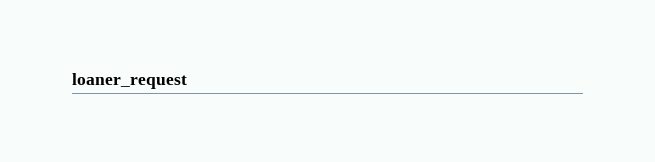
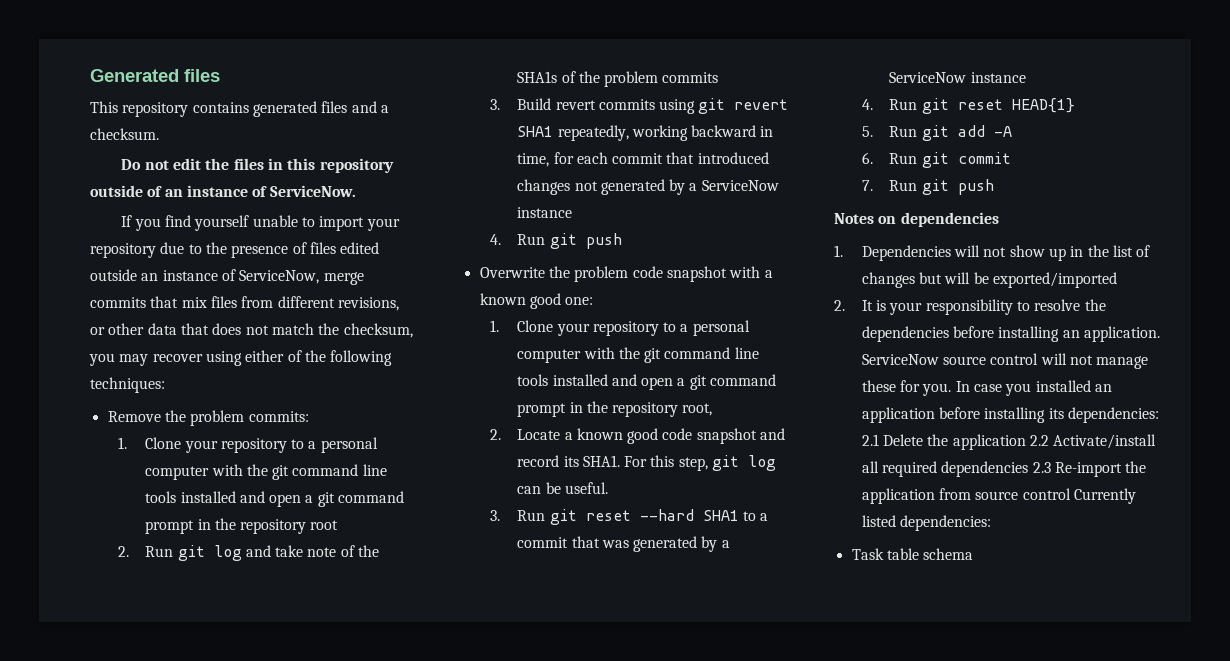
- loaner_request
+ Generated files
+ This repository contains generated files and a checksum.
+ Do not edit the files in this repository outside of an instance of ServiceNow.
+ If you find yourself unable to import your repository due to the presence of files edited outside an instance of ServiceNow, merge commits that mix files from different revisions, or other data that does not match the checksum, you may recover using either of the following techniques:
+ Remove the problem commits:
+ 1. Clone your repository to a personal computer with the git command line tools installed and open a git command prompt in the repository root
+ 2. Run git log and take note of the SHA1s of the problem commits
+ 3. Build revert commits using git revert SHA1 repeatedly, working backward in time, for each commit that introduced changes not generated by a ServiceNow instance
+ 4. Run git push
+ Overwrite the problem code snapshot with a known good one:
+ 1. Clone your repository to a personal computer with the git command line tools installed and open a git command prompt in the repository root,
+ 2. Locate a known good code snapshot and record its SHA1. For this step, git log can be useful.
+ 3. Run git reset --hard SHA1 to a commit that was generated by a ServiceNow instance
+ 4. Run git reset HEAD{1}
+ 5. Run git add -A
+ 6. Run git commit
+ 7. Run git push
+ Notes on dependencies
+ 1. Dependencies will not show up in the list of changes but will be exported/imported
+ 2. It is your responsibility to resolve the dependencies before installing an application. ServiceNow source control will not manage these for you. In case you installed an application before installing its dependencies: 2.1 Delete the application 2.2 Activate/install all required dependencies 2.3 Re-import the application from source control Currently listed dependencies:
+ Task table schema

